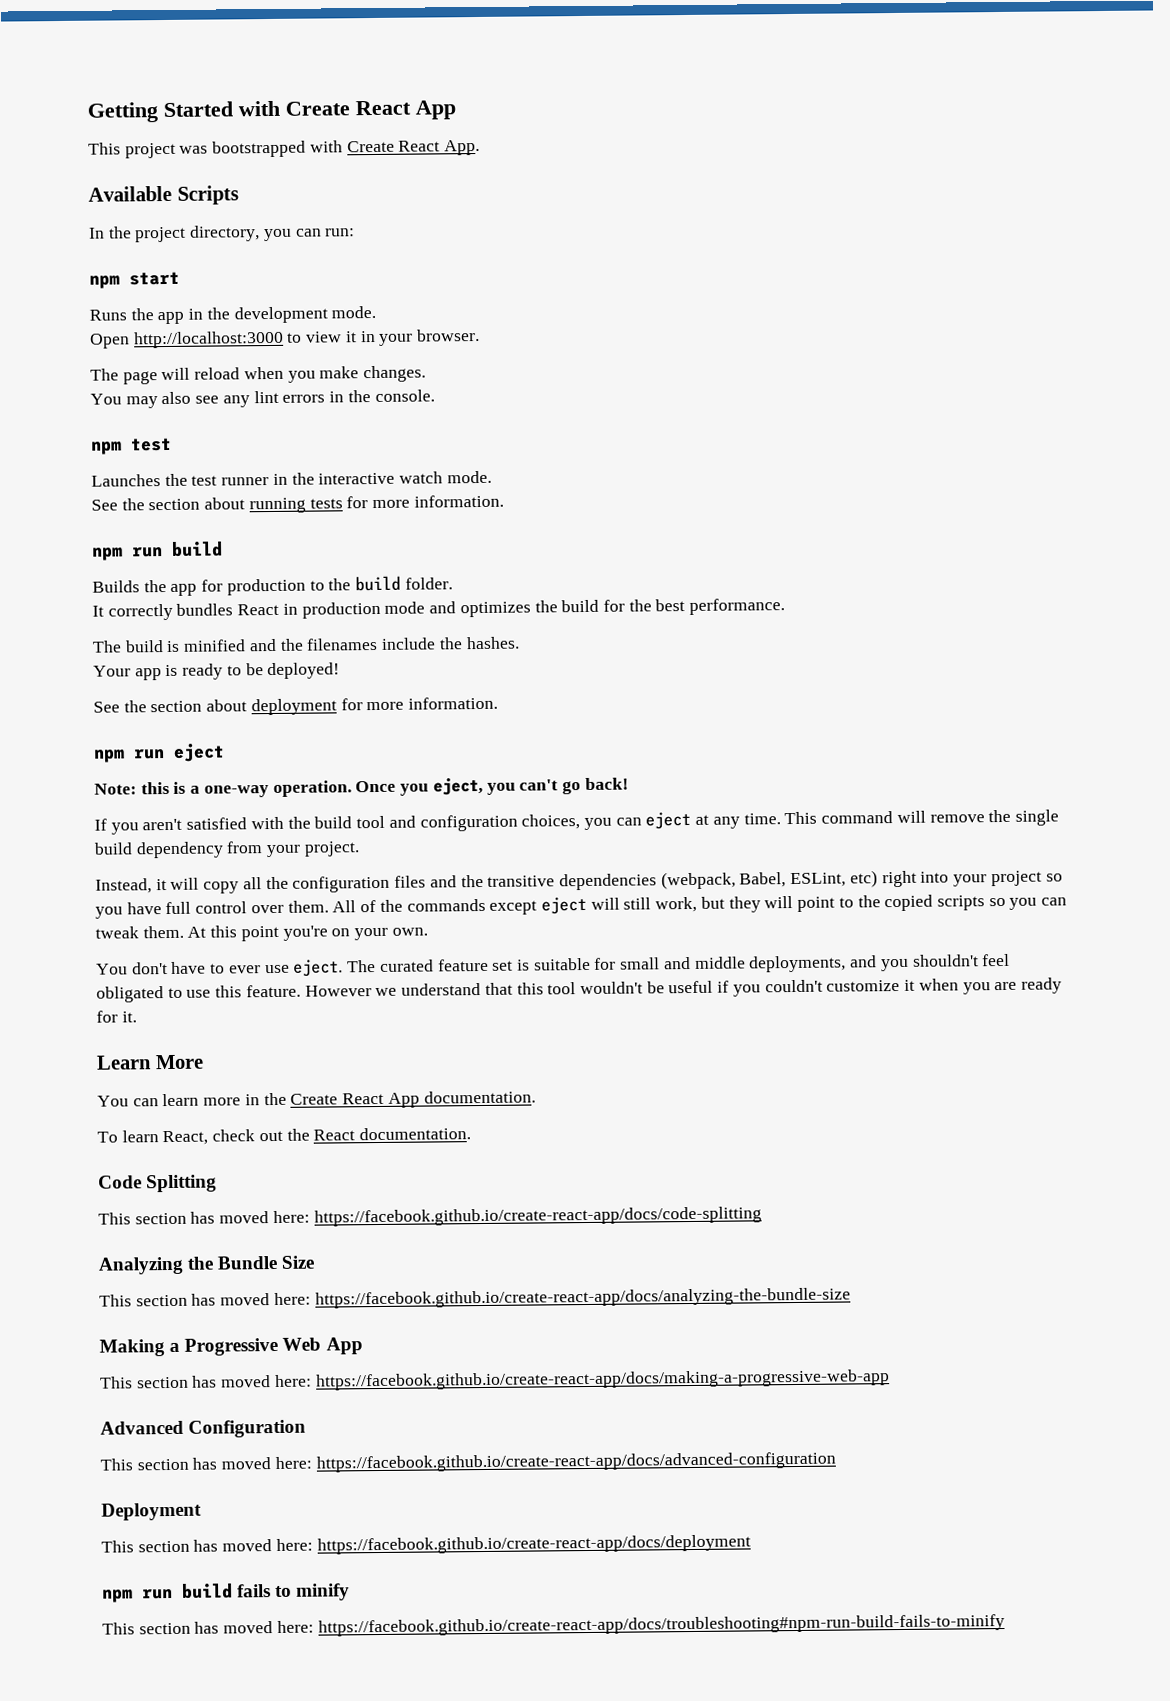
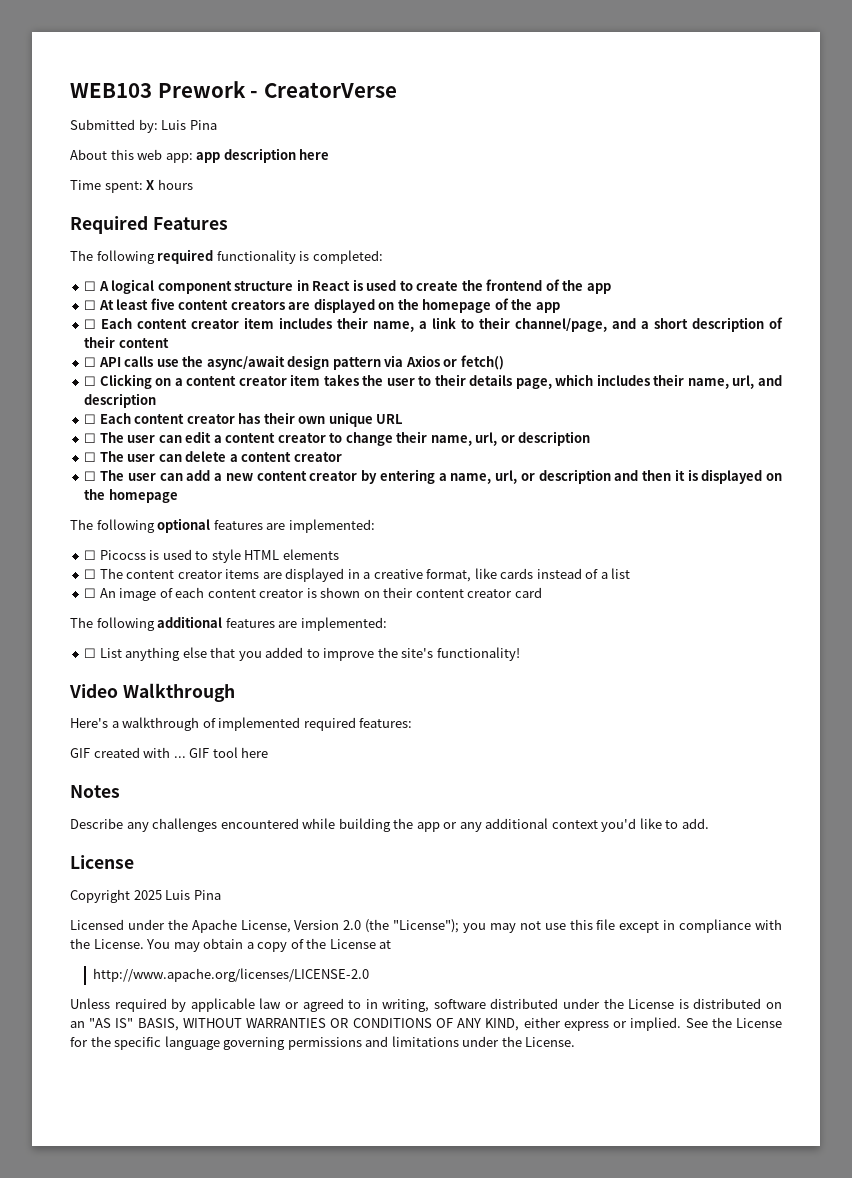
- Getting Started with Create React App
- This project was bootstrapped with Create React App.
- Available Scripts
- In the project directory, you can run:
- npm start
- Runs the app in the development mode.
- Open http://localhost:3000 to view it in your browser.
- The page will reload when you make changes.
- You may also see any lint errors in the console.
- npm test
- Launches the test runner in the interactive watch mode.
- See the section about running tests for more information.
- npm run build
- Builds the app for production to the build folder.
- It correctly bundles React in production mode and optimizes the build for the best performance.
- The build is minified and the filenames include the hashes.
- Your app is ready to be deployed!
- See the section about deployment for more information.
- npm run eject
- Note: this is a one-way operation. Once you eject, you can't go back!
- If you aren't satisfied with the build tool and configuration choices, you can eject at any time. This command will remove the single build dependency from your project.
- Instead, it will copy all the configuration files and the transitive dependencies (webpack, Babel, ESLint, etc) right into your project so you have full control over them. All of the commands except eject will still work, but they will point to the copied scripts so you can tweak them. At this point you're on your own.
- You don't have to ever use eject. The curated feature set is suitable for small and middle deployments, and you shouldn't feel obligated to use this feature. However we understand that this tool wouldn't be useful if you couldn't customize it when you are ready for it.
- Learn More
- You can learn more in the Create React App documentation.
- To learn React, check out the React documentation.
- Code Splitting
- This section has moved here: https://facebook.github.io/create-react-app/docs/code-splitting
- Analyzing the Bundle Size
- This section has moved here: https://facebook.github.io/create-react-app/docs/analyzing-the-bundle-size
- Making a Progressive Web App
- This section has moved here: https://facebook.github.io/create-react-app/docs/making-a-progressive-web-app
- Advanced Configuration
- This section has moved here: https://facebook.github.io/create-react-app/docs/advanced-configuration
- Deployment
- This section has moved here: https://facebook.github.io/create-react-app/docs/deployment
- npm run build fails to minify
- This section has moved here: https://facebook.github.io/create-react-app/docs/troubleshooting#npm-run-build-fails-to-minify
+ WEB103 Prework - CreatorVerse
+ Submitted by: Luis Pina
+ About this web app: app description here
+ Time spent: X hours
+ Required Features
+ The following required functionality is completed:
+ ☐ A logical component structure in React is used to create the frontend of the app
+ ☐ At least five content creators are displayed on the homepage of the app
+ ☐ Each content creator item includes their name, a link to their channel/page, and a short description of their content
+ ☐ API calls use the async/await design pattern via Axios or fetch()
+ ☐ Clicking on a content creator item takes the user to their details page, which includes their name, url, and description
+ ☐ Each content creator has their own unique URL
+ ☐ The user can edit a content creator to change their name, url, or description
+ ☐ The user can delete a content creator
+ ☐ The user can add a new content creator by entering a name, url, or description and then it is displayed on the homepage
+ The following optional features are implemented:
+ ☐ Picocss is used to style HTML elements
+ ☐ The content creator items are displayed in a creative format, like cards instead of a list
+ ☐ An image of each content creator is shown on their content creator card
+ The following additional features are implemented:
+ ☐ List anything else that you added to improve the site's functionality!
+ Video Walkthrough
+ Here's a walkthrough of implemented required features:
+ GIF created with ... GIF tool here
+ Notes
+ Describe any challenges encountered while building the app or any additional context you'd like to add.
+ License
+ Copyright 2025 Luis Pina
+ Licensed under the Apache License, Version 2.0 (the "License"); you may not use this file except in compliance with the License. You may obtain a copy of the License at
+ http://www.apache.org/licenses/LICENSE-2.0
+ Unless required by applicable law or agreed to in writing, software distributed under the License is distributed on an "AS IS" BASIS, WITHOUT WARRANTIES OR CONDITIONS OF ANY KIND, either express or implied. See the License for the specific language governing permissions and limitations under the License.

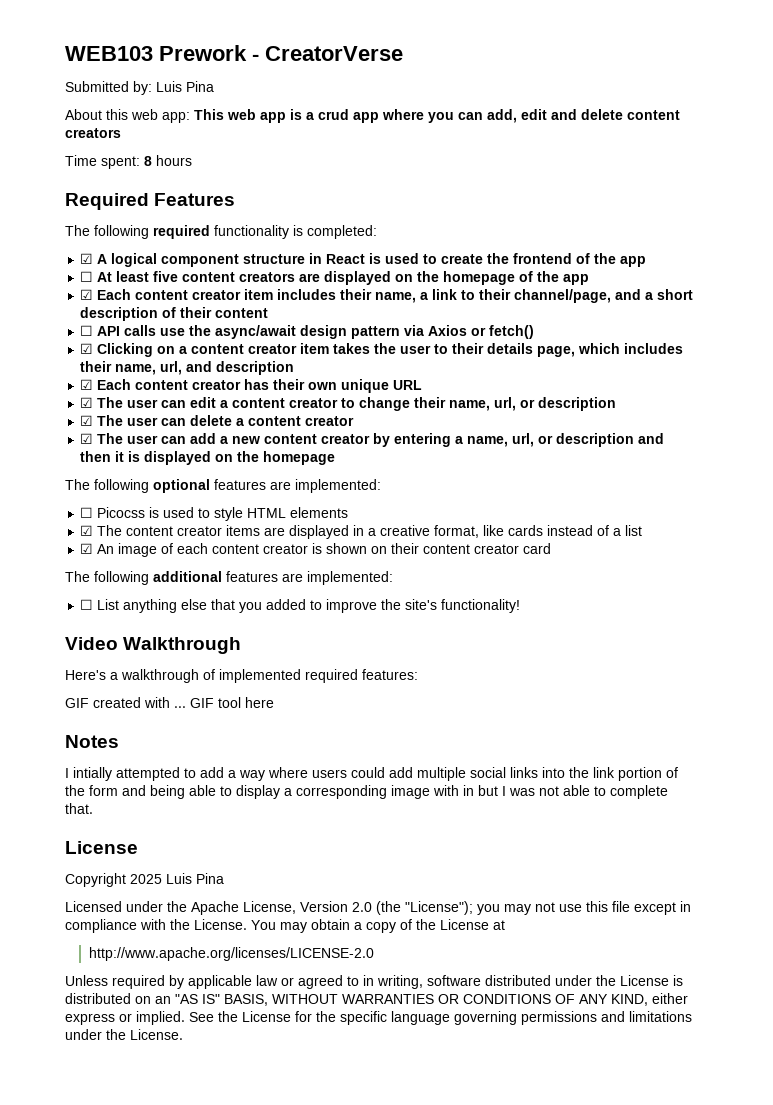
- About this web app: app description here
+ About this web app: This web app is a crud app where you can add, edit and delete content creators
- Time spent: X hours
+ Time spent: 8 hours
- ☐ A logical component structure in React is used to create the frontend of the app
+ ☑ A logical component structure in React is used to create the frontend of the app
- ☐ Each content creator item includes their name, a link to their channel/page, and a short description of their content
+ ☑ Each content creator item includes their name, a link to their channel/page, and a short description of their content
- ☐ Clicking on a content creator item takes the user to their details page, which includes their name, url, and description
+ ☑ Clicking on a content creator item takes the user to their details page, which includes their name, url, and description
- ☐ Each content creator has their own unique URL
+ ☑ Each content creator has their own unique URL
- ☐ The user can edit a content creator to change their name, url, or description
+ ☑ The user can edit a content creator to change their name, url, or description
- ☐ The user can delete a content creator
+ ☑ The user can delete a content creator
- ☐ The user can add a new content creator by entering a name, url, or description and then it is displayed on the homepage
+ ☑ The user can add a new content creator by entering a name, url, or description and then it is displayed on the homepage
- ☐ The content creator items are displayed in a creative format, like cards instead of a list
+ ☑ The content creator items are displayed in a creative format, like cards instead of a list
- ☐ An image of each content creator is shown on their content creator card
+ ☑ An image of each content creator is shown on their content creator card
- Describe any challenges encountered while building the app or any additional context you'd like to add.
+ I intially attempted to add a way where users could add multiple social links into the link portion of the form and being able to display a corresponding image with in but I was not able to complete that.

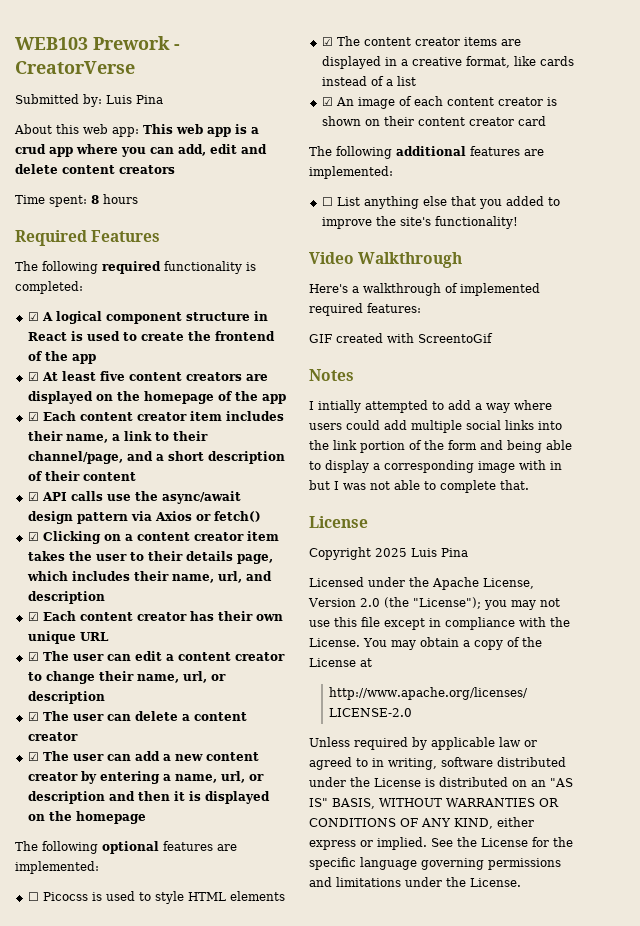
- ☐ At least five content creators are displayed on the homepage of the app
+ ☑ At least five content creators are displayed on the homepage of the app
- ☐ API calls use the async/await design pattern via Axios or fetch()
+ ☑ API calls use the async/await design pattern via Axios or fetch()
- GIF created with ... GIF tool here
+ GIF created with ScreentoGif

